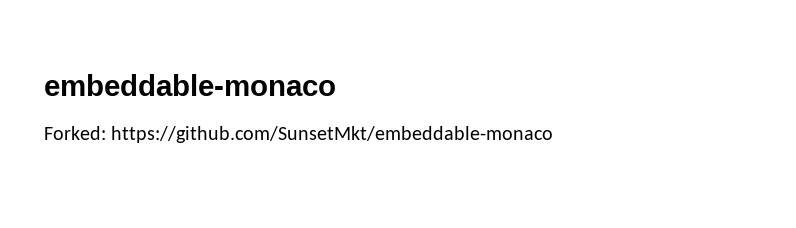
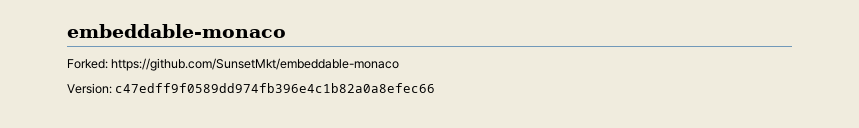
+ Version: c47edff9f0589dd974fb396e4c1b82a0a8efec66

